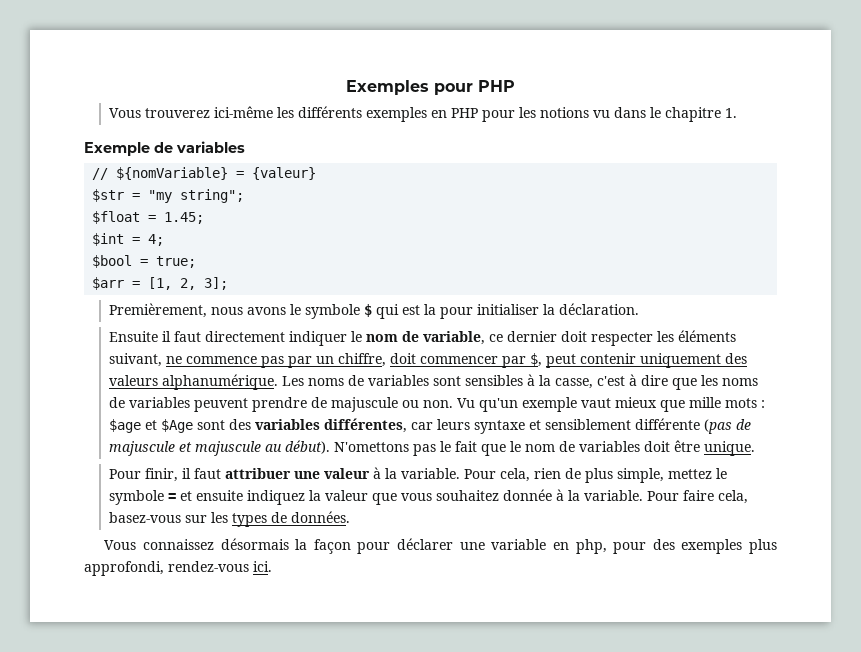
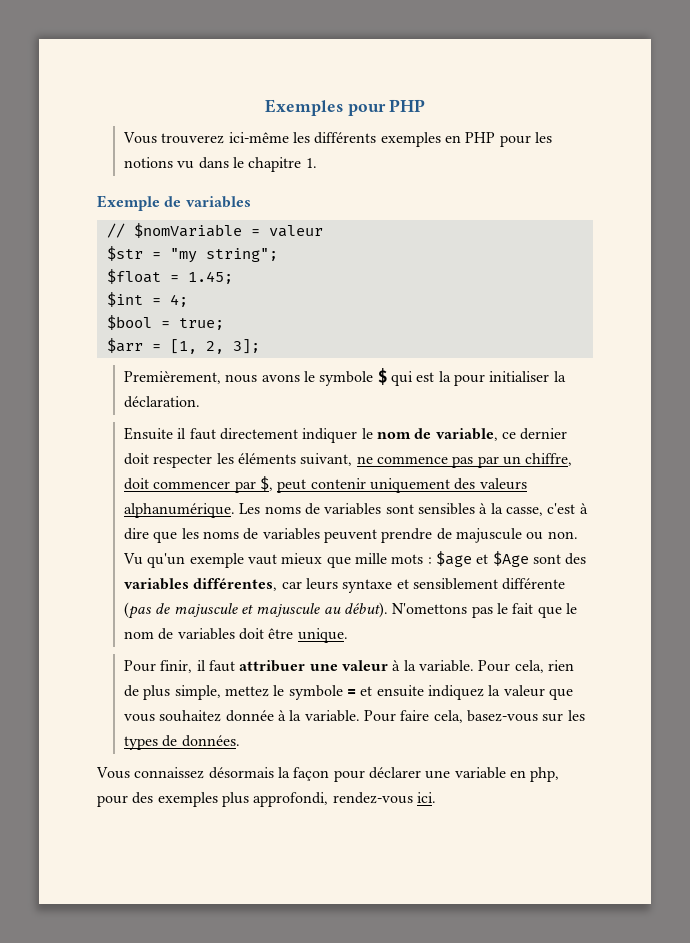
- // ${nomVariable} = {valeur}
+ // $nomVariable = valeur

